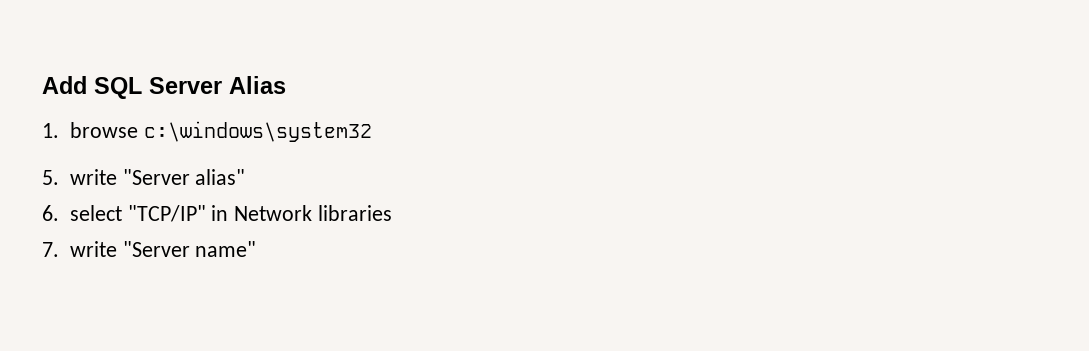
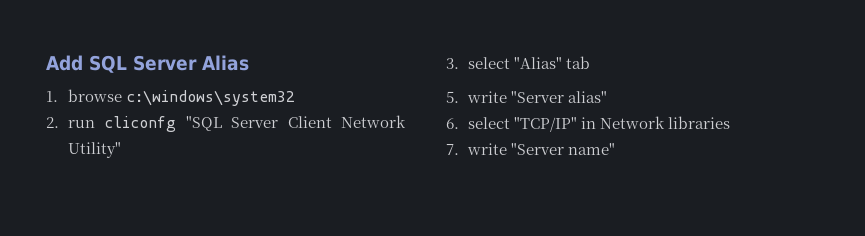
+ 2. run cliconfg "SQL Server Client Network Utility"
+ 3. select "Alias" tab

